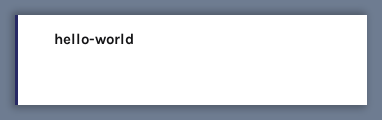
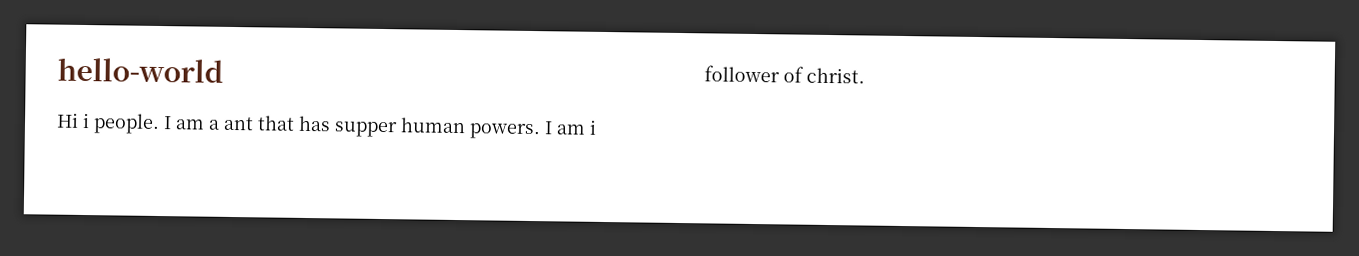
+ Hi i people. I am a ant that has supper human powers. I am i follower of christ.

